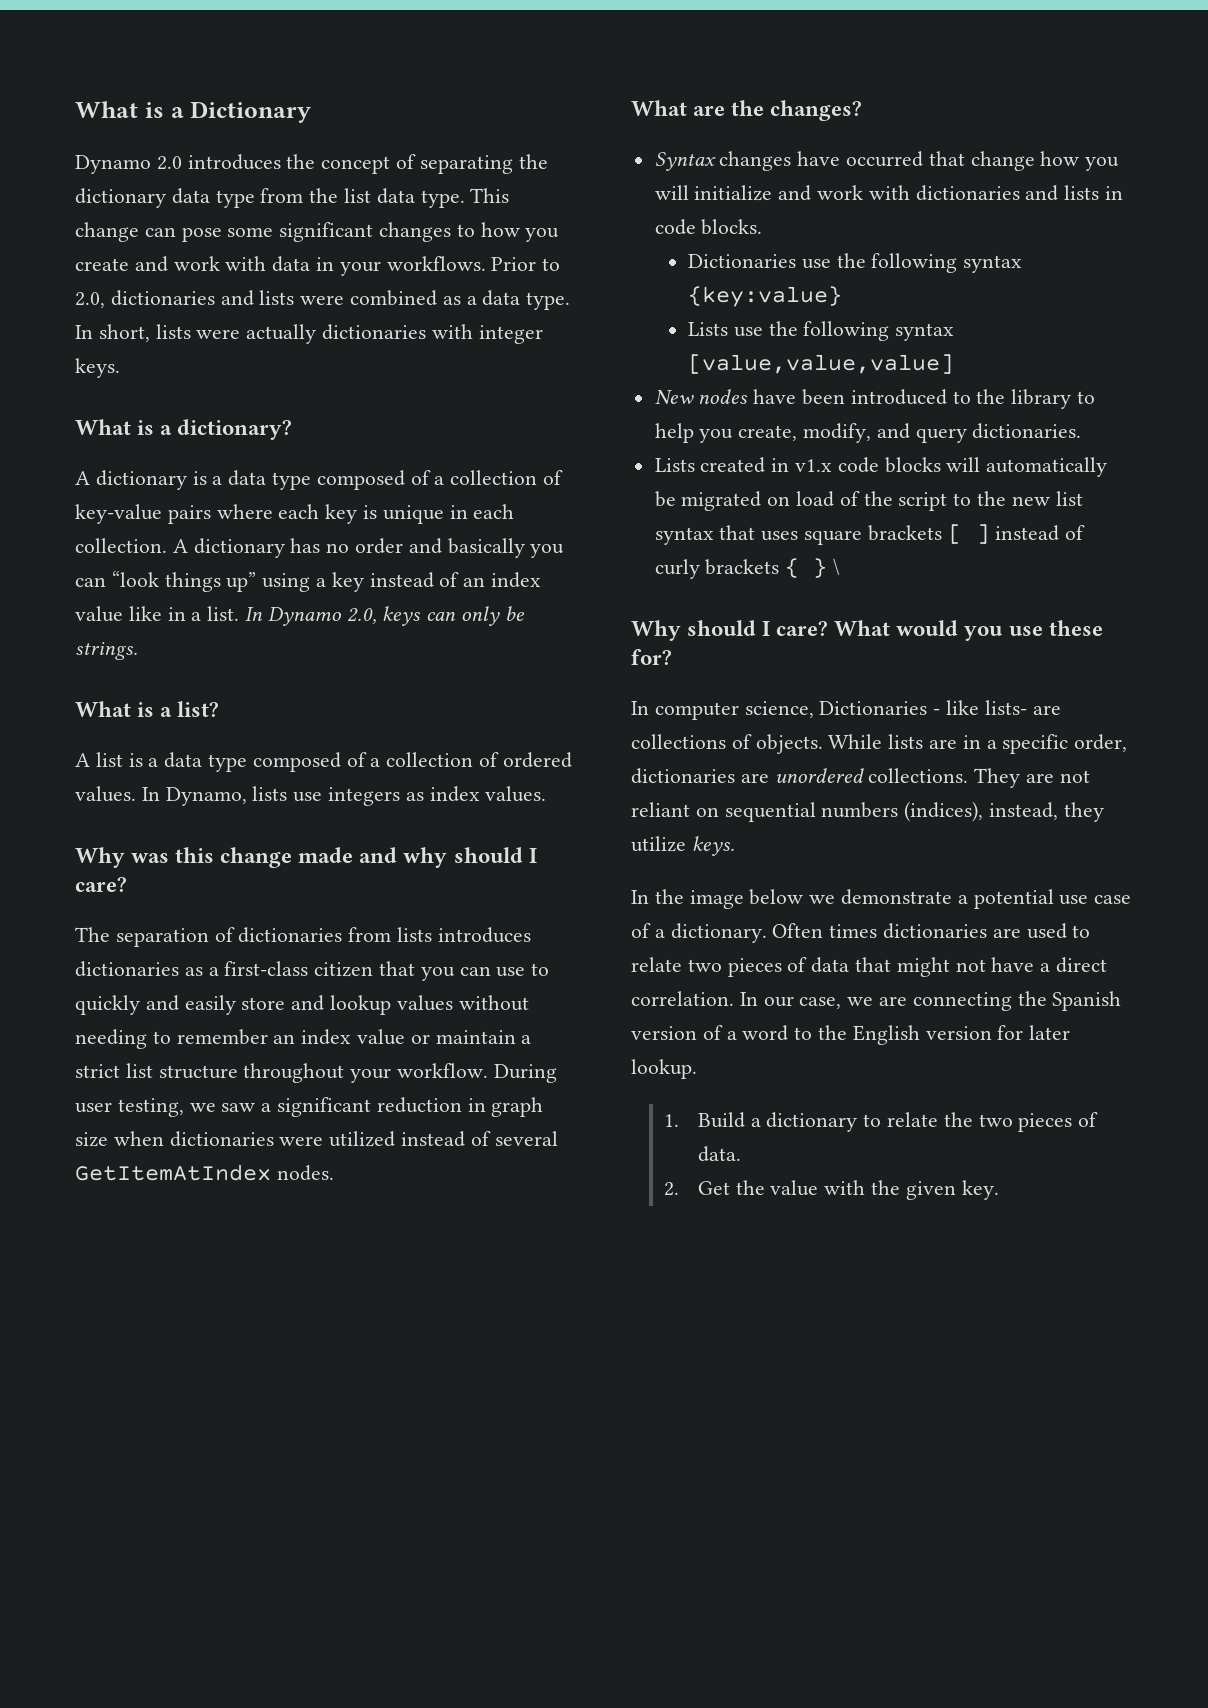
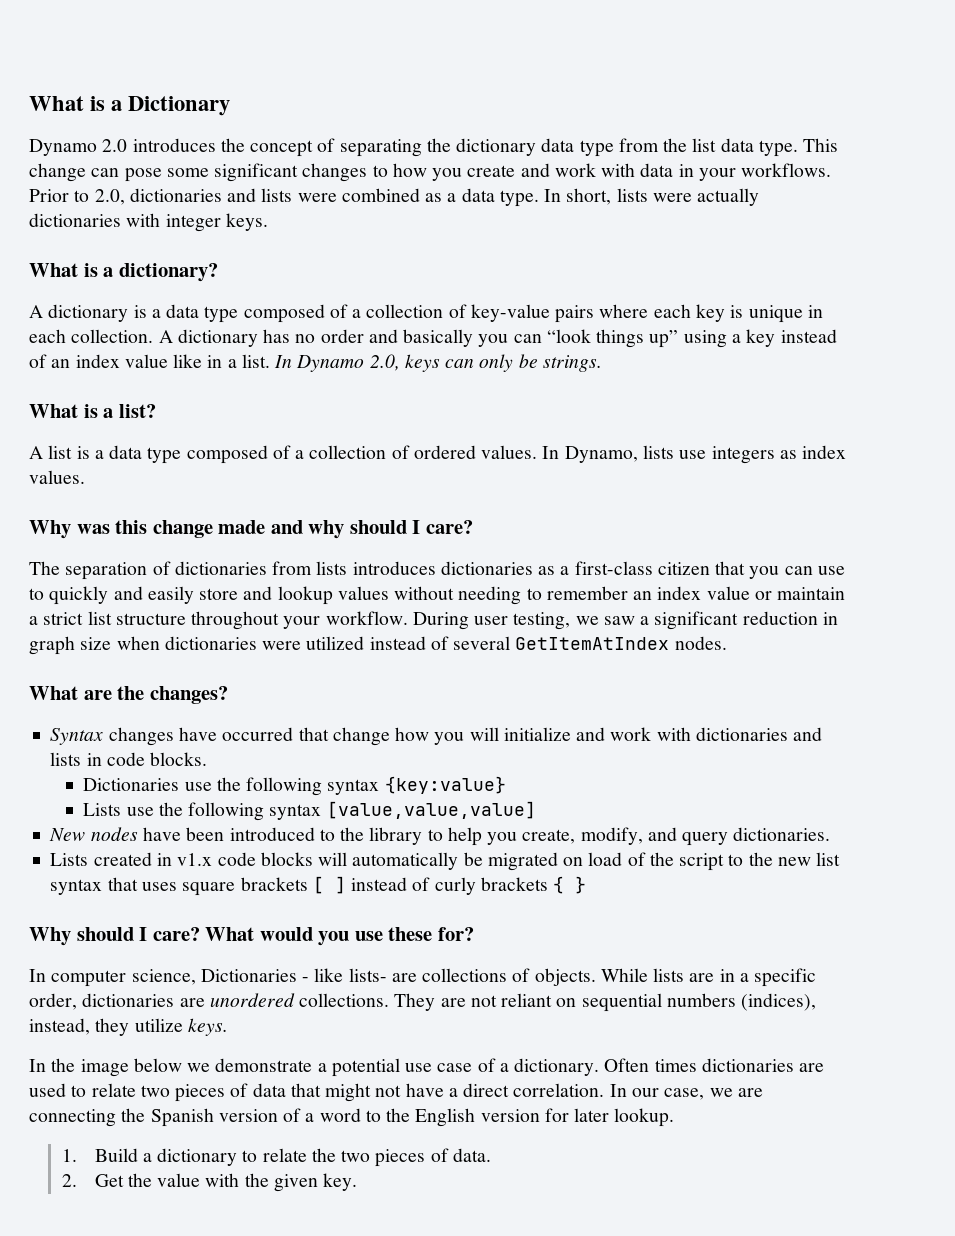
- Lists created in v1.x code blocks will automatically be migrated on load of the script to the new list syntax that uses square brackets [ ] instead of curly brackets { } \
+ Lists created in v1.x code blocks will automatically be migrated on load of the script to the new list syntax that uses square brackets [ ] instead of curly brackets { }

